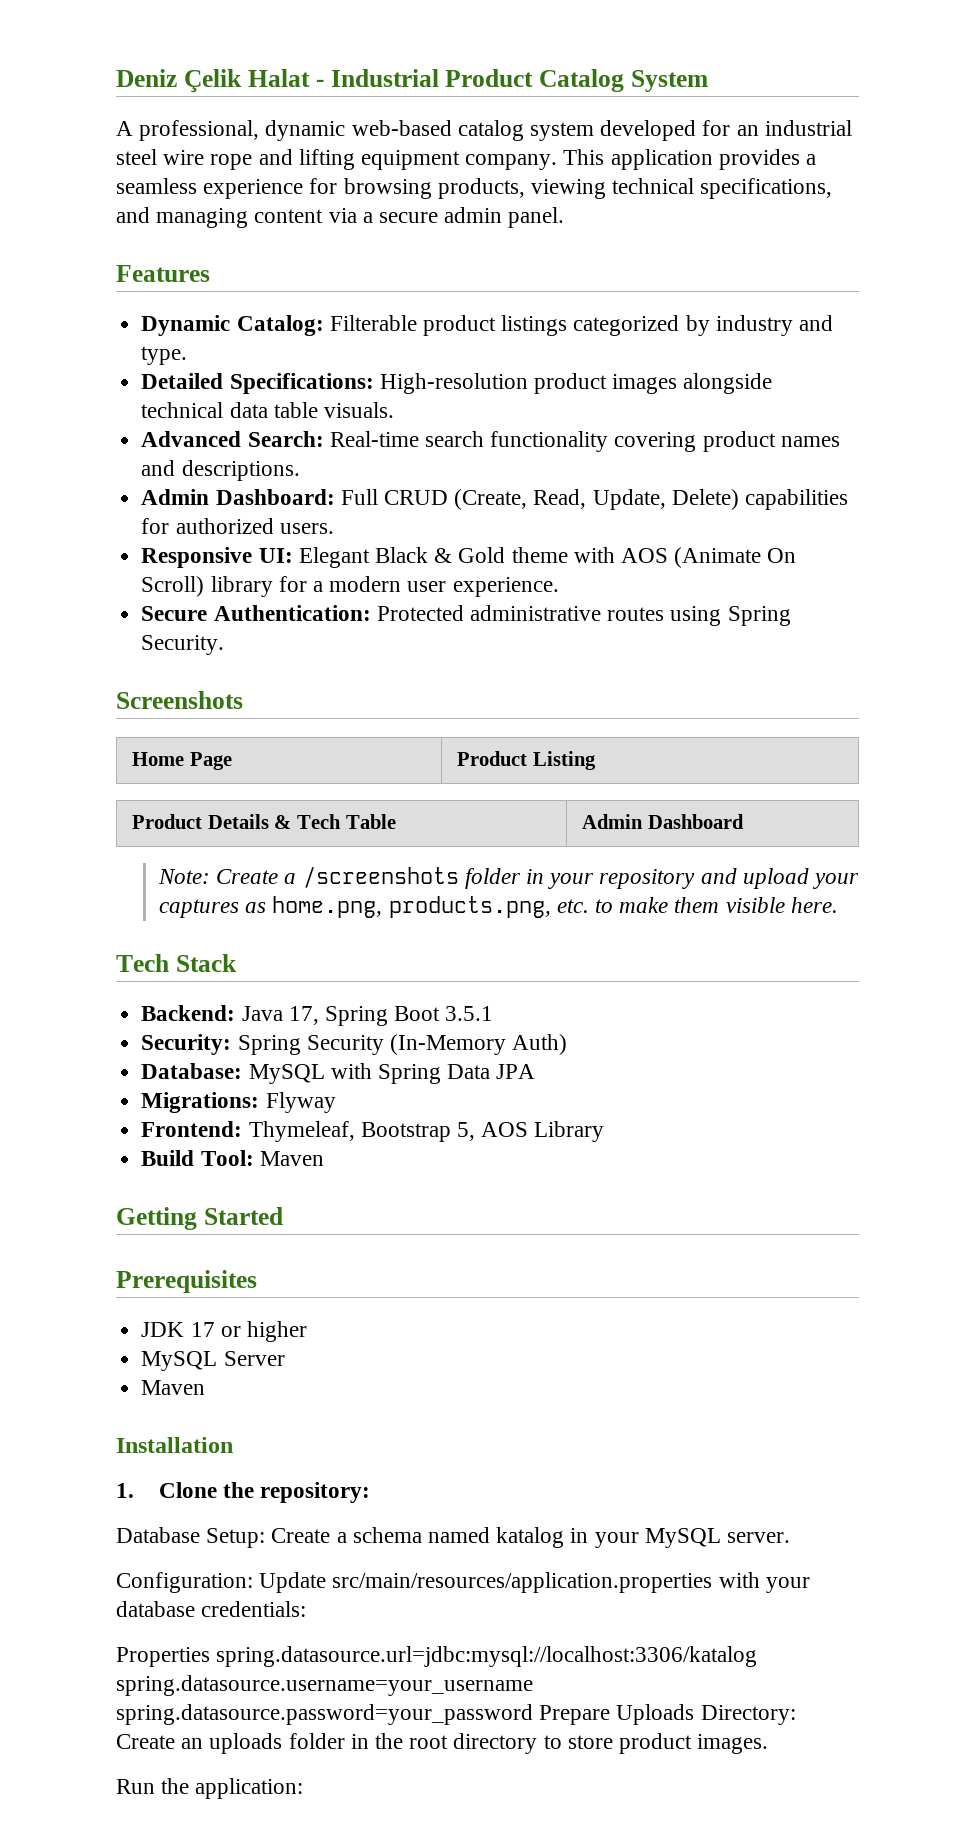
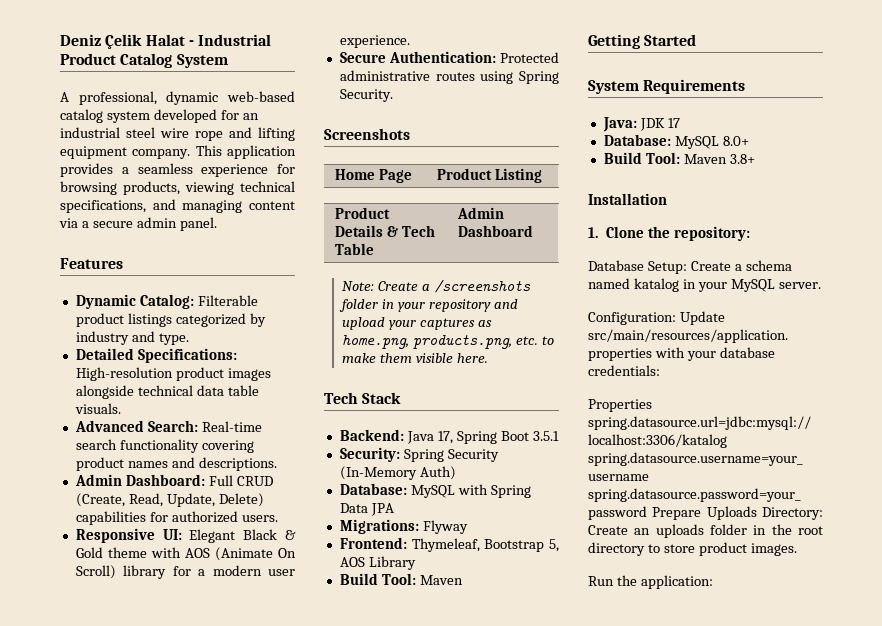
- Prerequisites
- JDK 17 or higher
- MySQL Server
- Maven
+ System Requirements
+ Java: JDK 17
+ Database: MySQL 8.0+
+ Build Tool: Maven 3.8+

